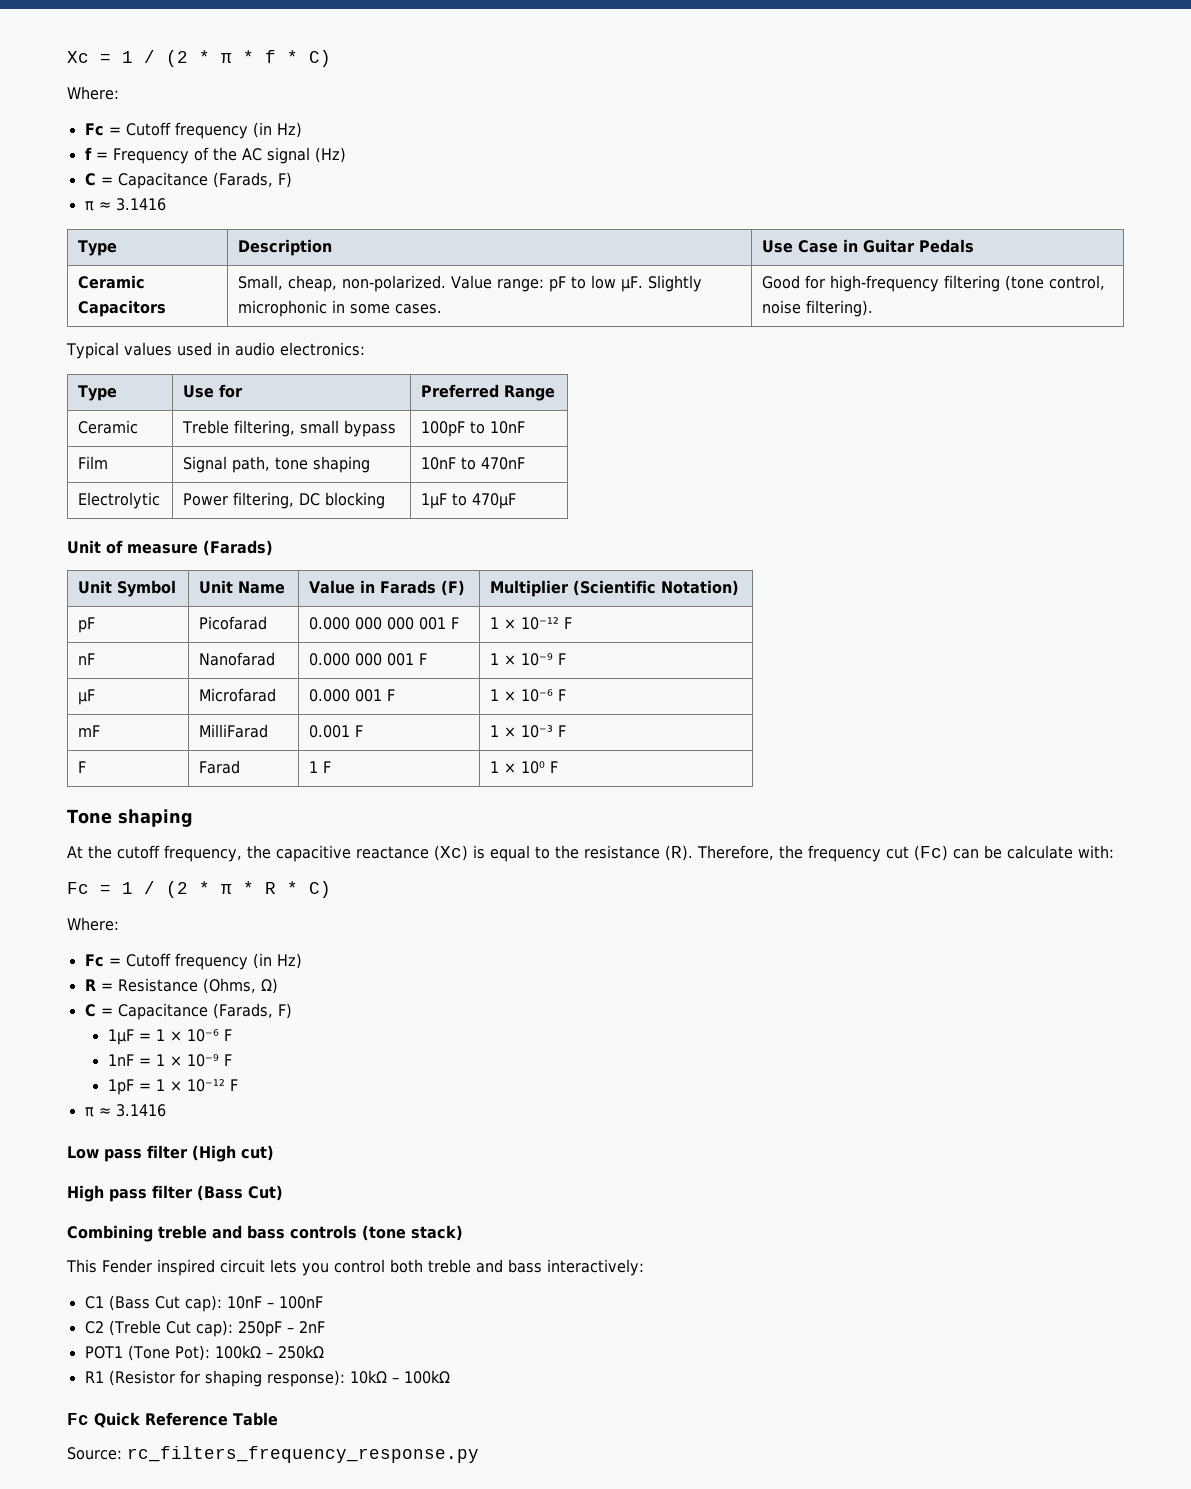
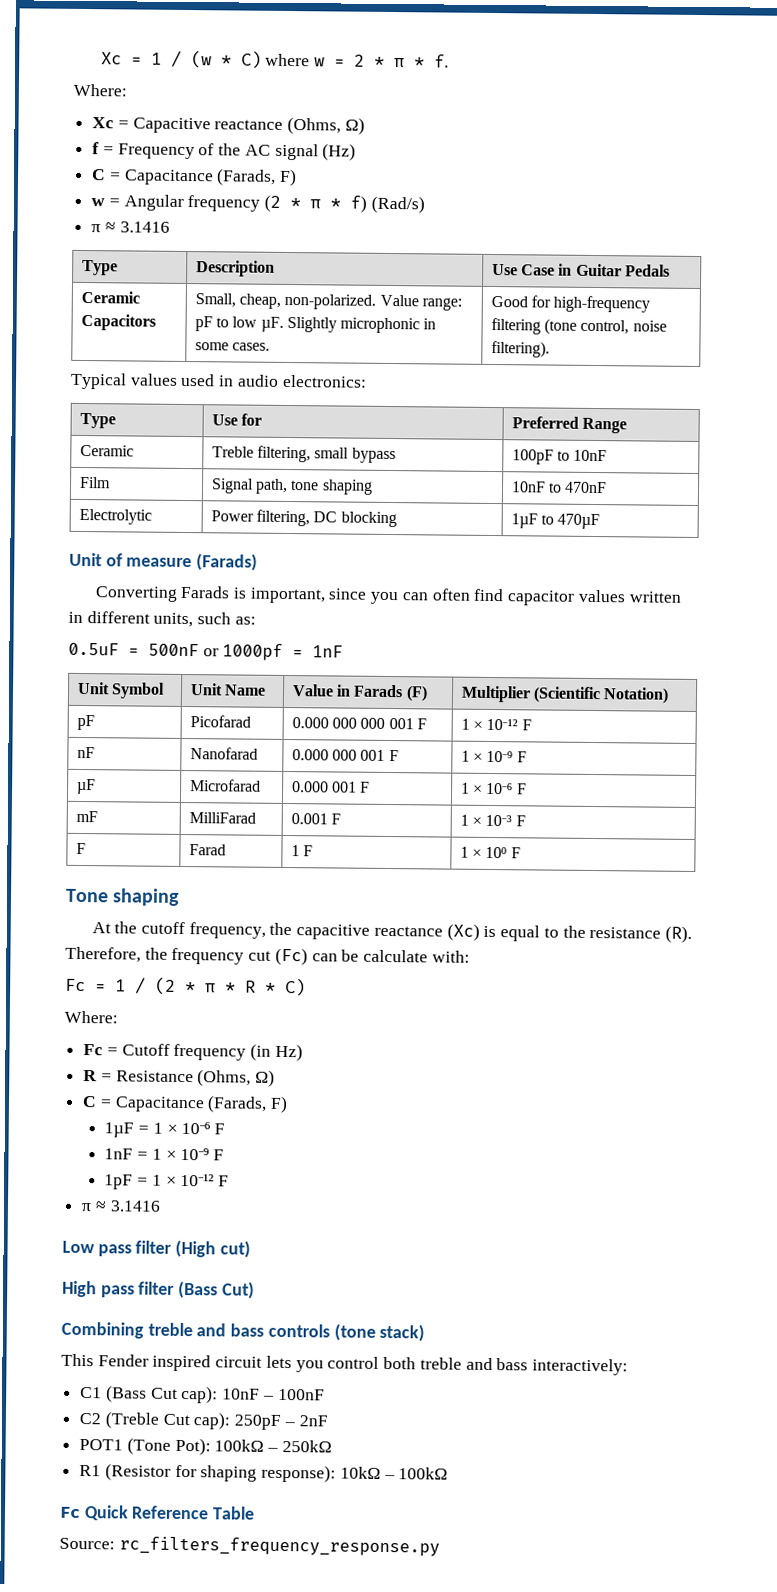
- Xc = 1 / (2 * π * f * C)
+ Xc = 1 / (w * C) where w = 2 * π * f.
  Where:
- Fc = Cutoff frequency (in Hz)
+ Xc = Capacitive reactance (Ohms, Ω)
+ w = Angular frequency (2 * π * f) (Rad/s)
+ Converting Farads is important, since you can often find capacitor values written in different units, such as:
+ 0.5uF = 500nF or 1000pf = 1nF

